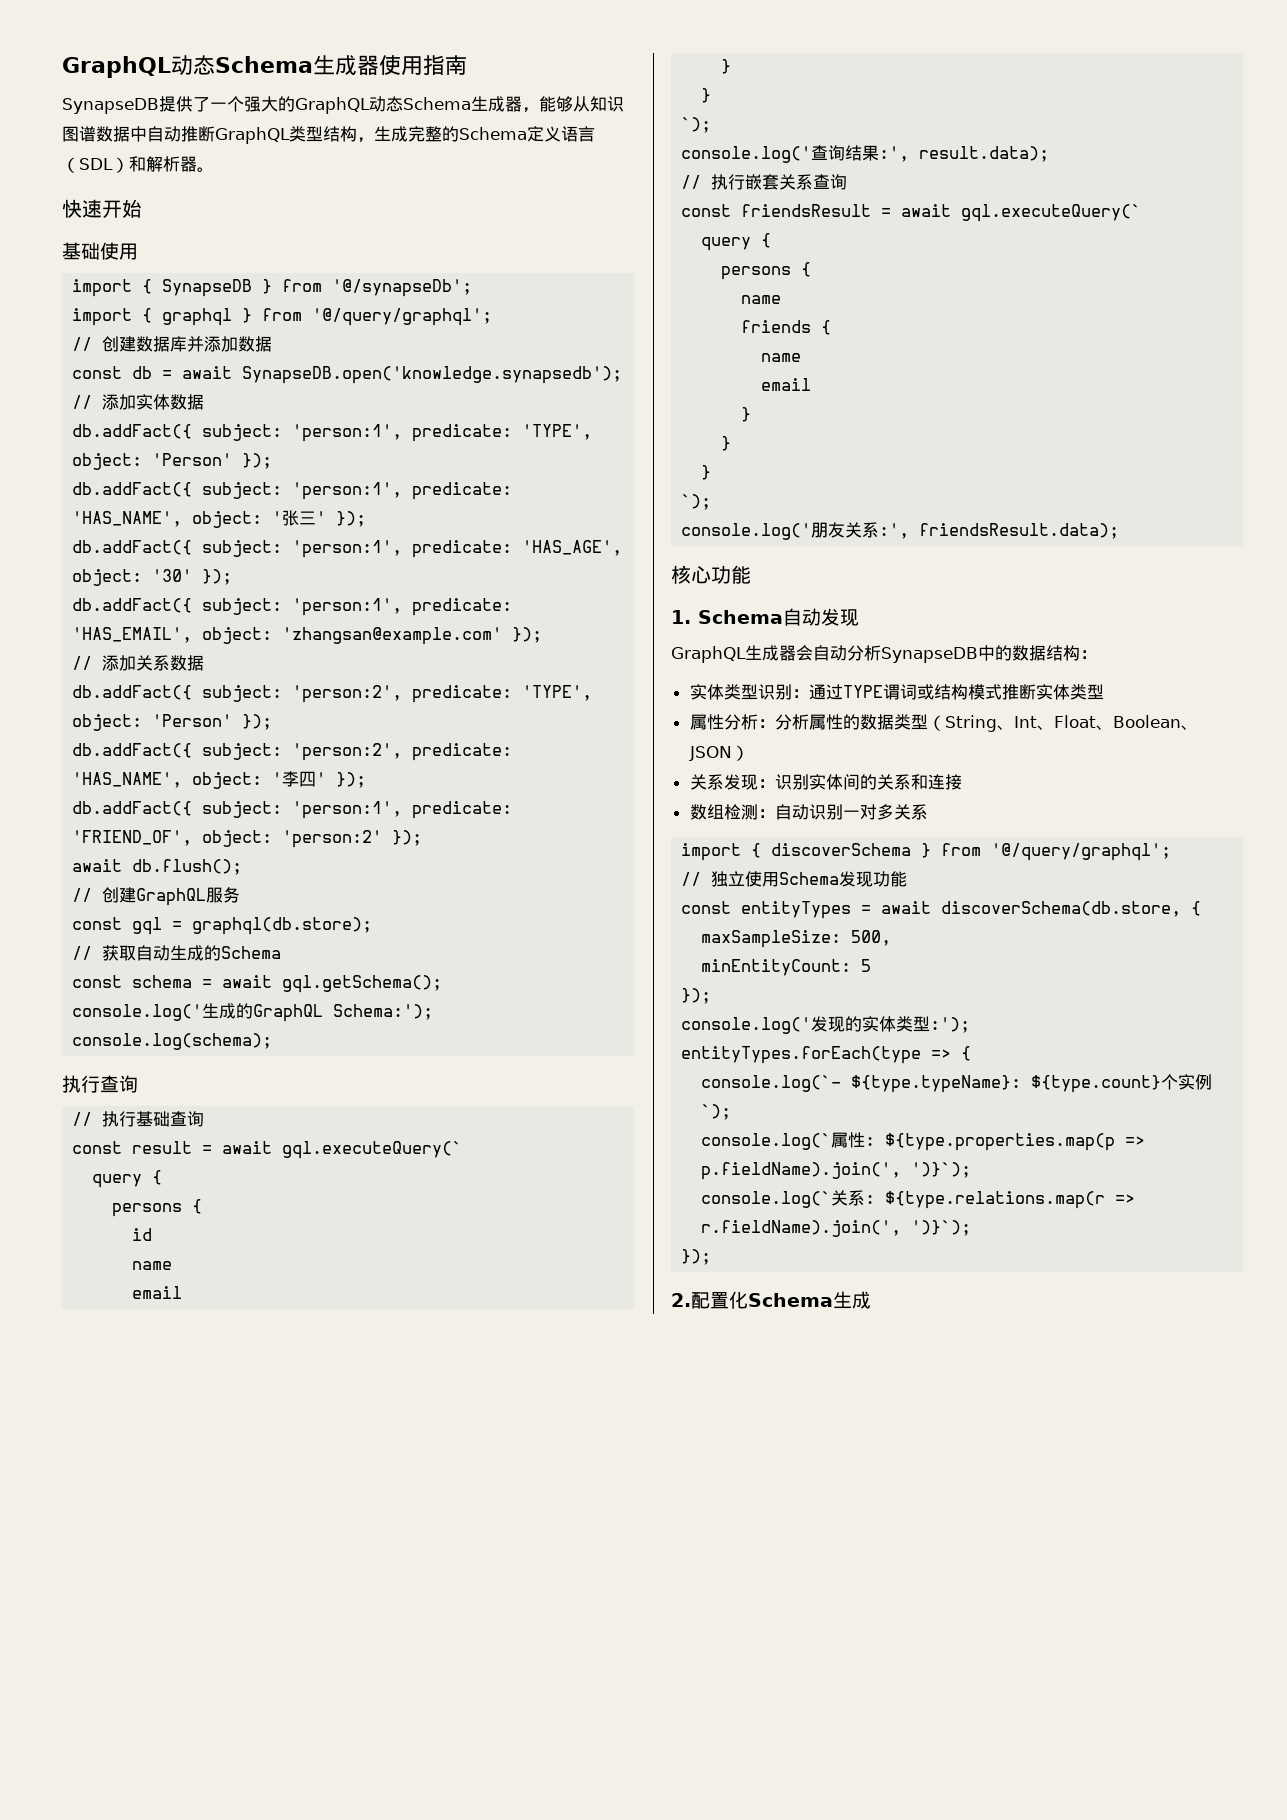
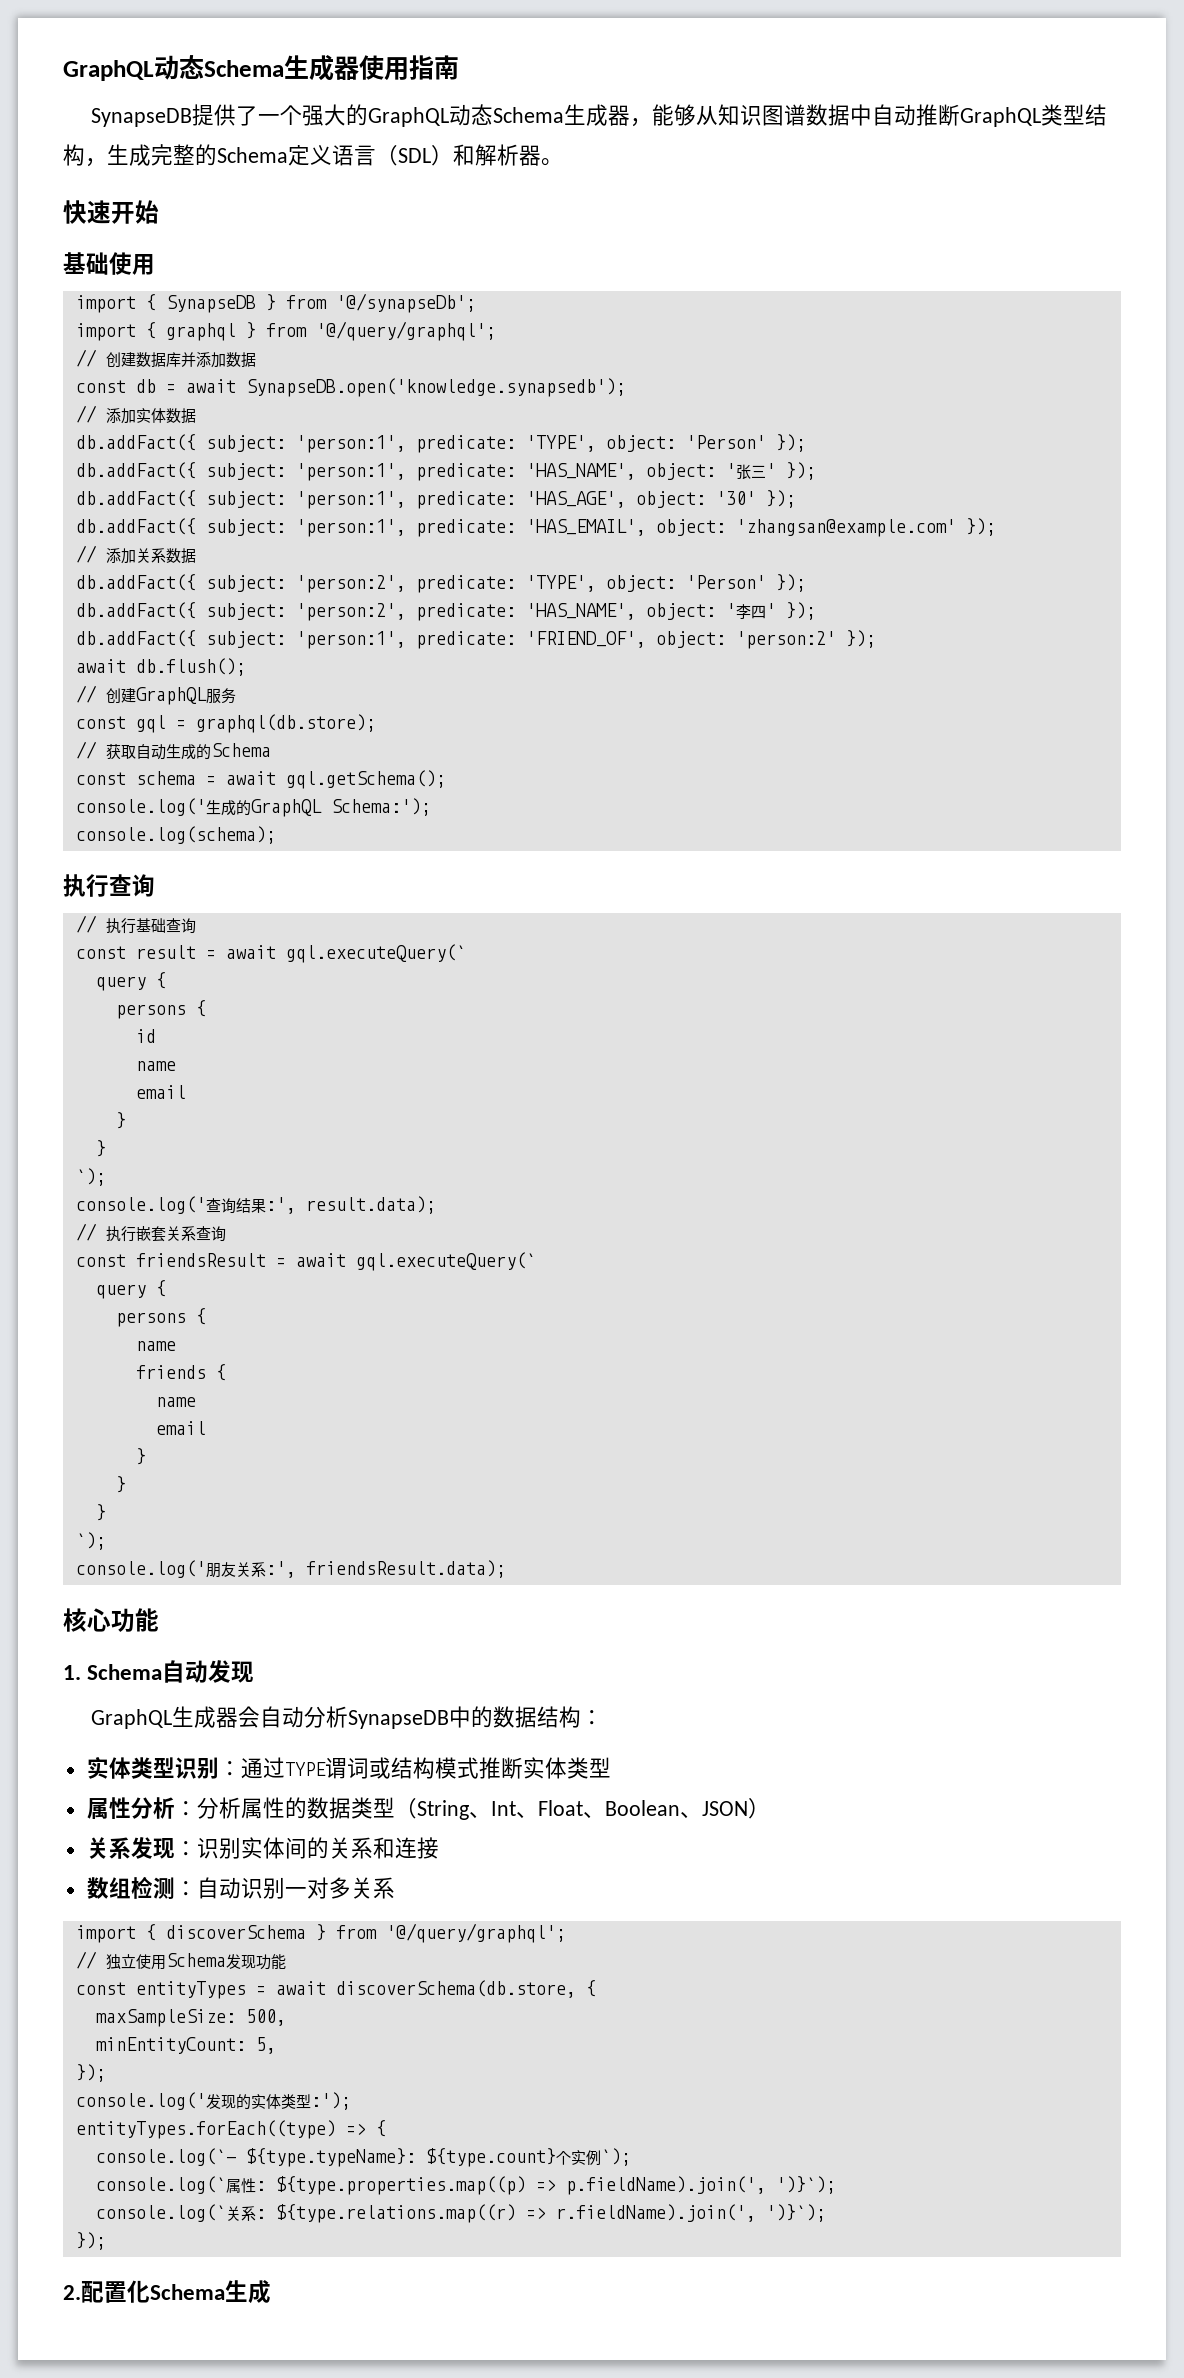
- minEntityCount: 5
+ minEntityCount: 5,
- entityTypes.forEach(type => {
+ entityTypes.forEach((type) => {
- console.log(`属性: ${type.properties.map(p => p.fieldName).join(', ')}`);
+ console.log(`属性: ${type.properties.map((p) => p.fieldName).join(', ')}`);
- console.log(`关系: ${type.relations.map(r => r.fieldName).join(', ')}`);
+ console.log(`关系: ${type.relations.map((r) => r.fieldName).join(', ')}`);

